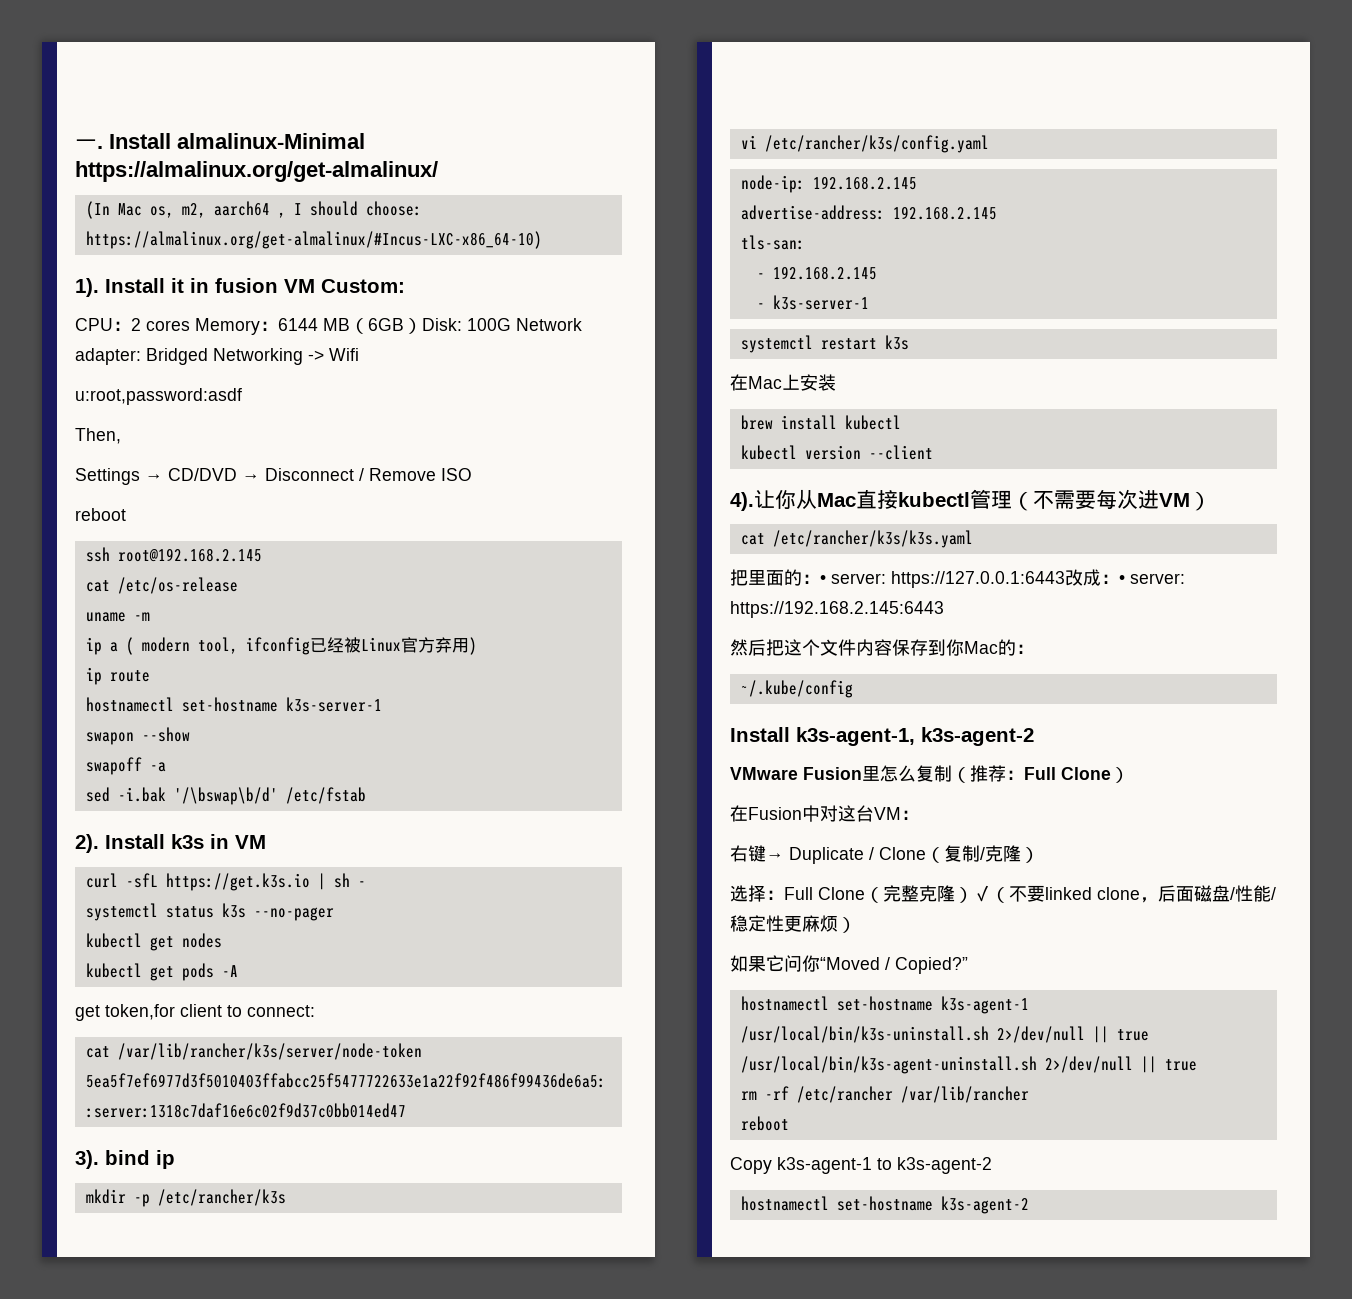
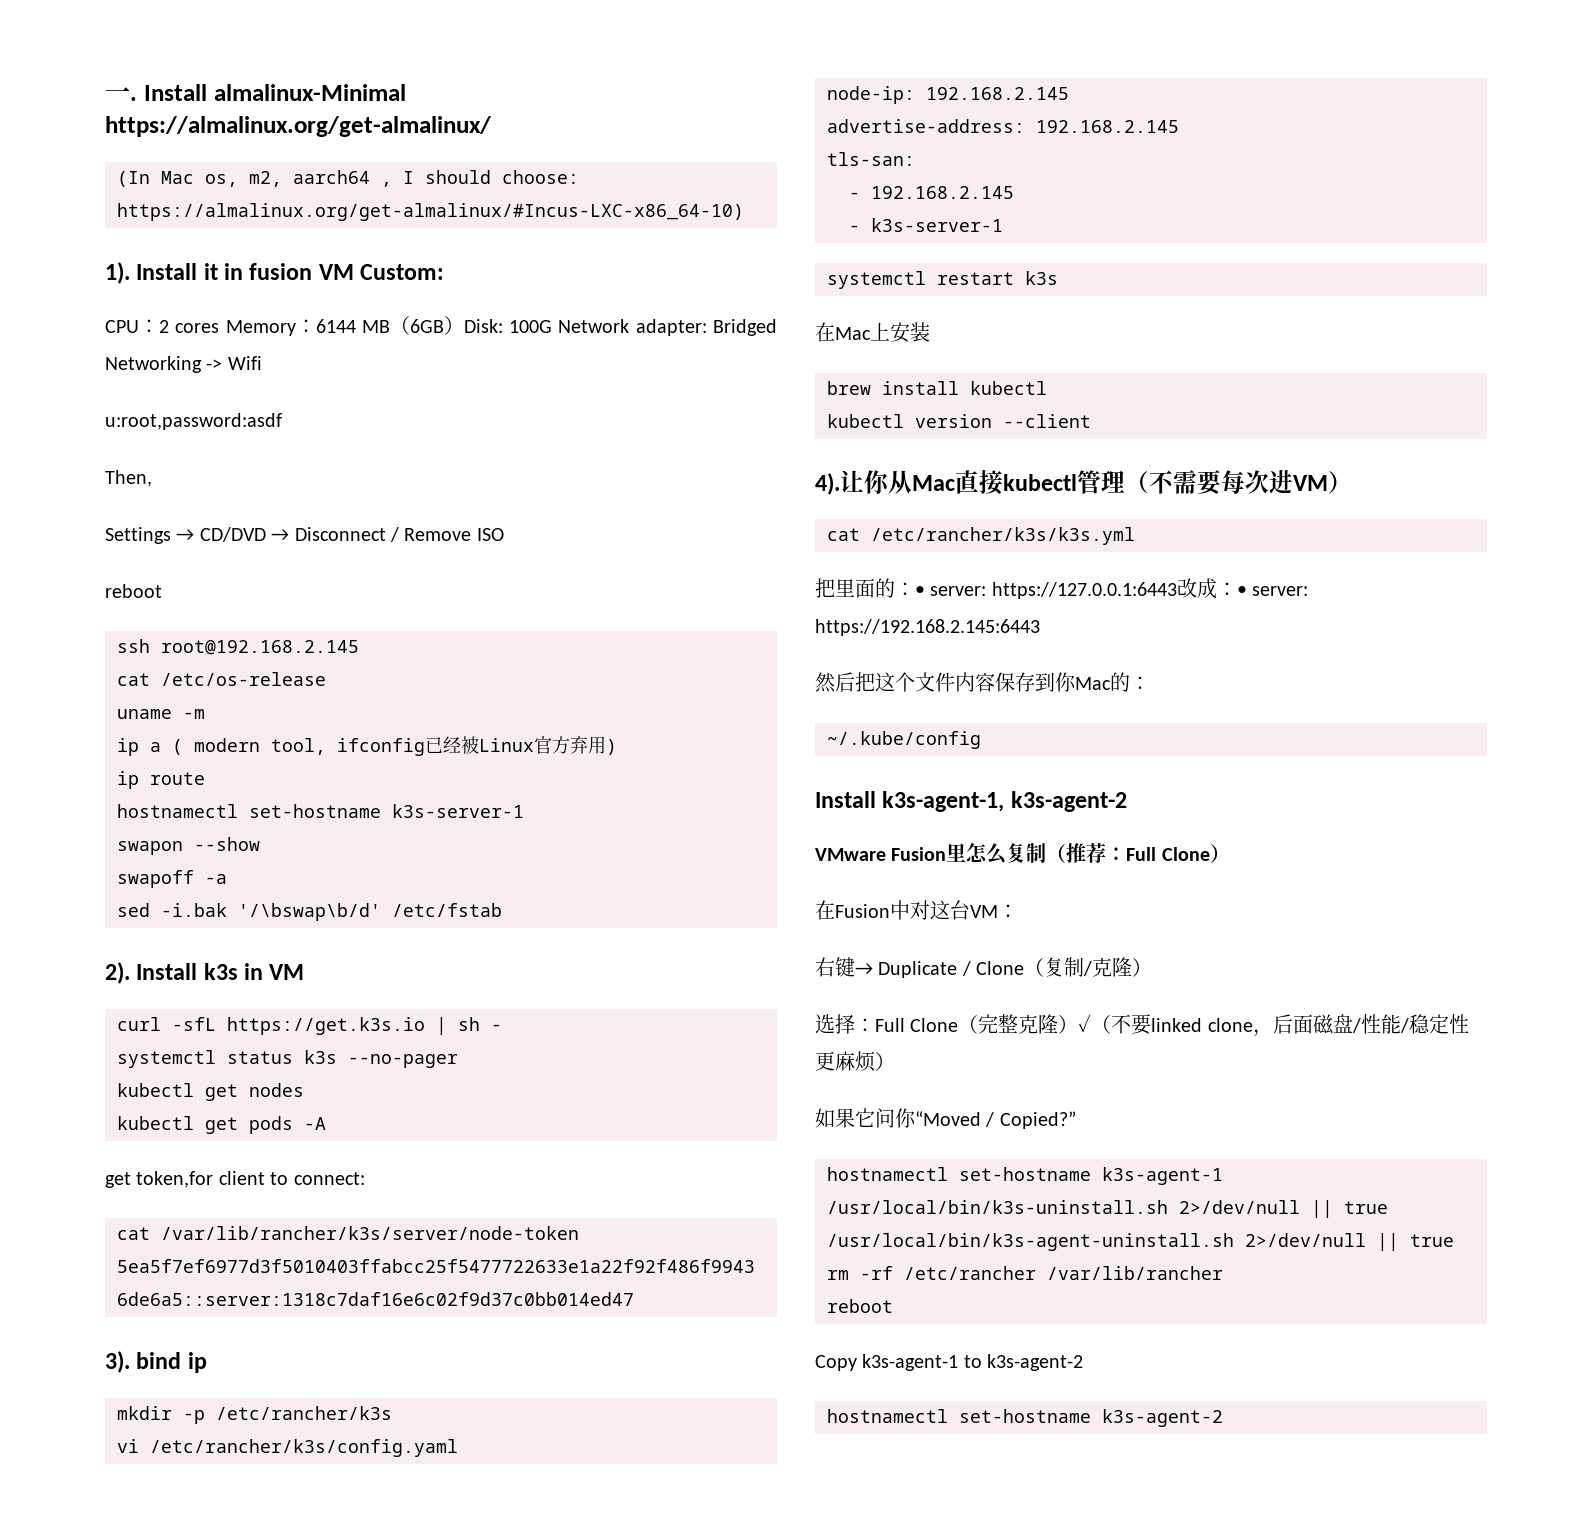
- cat /etc/rancher/k3s/k3s.yaml
+ cat /etc/rancher/k3s/k3s.yml

